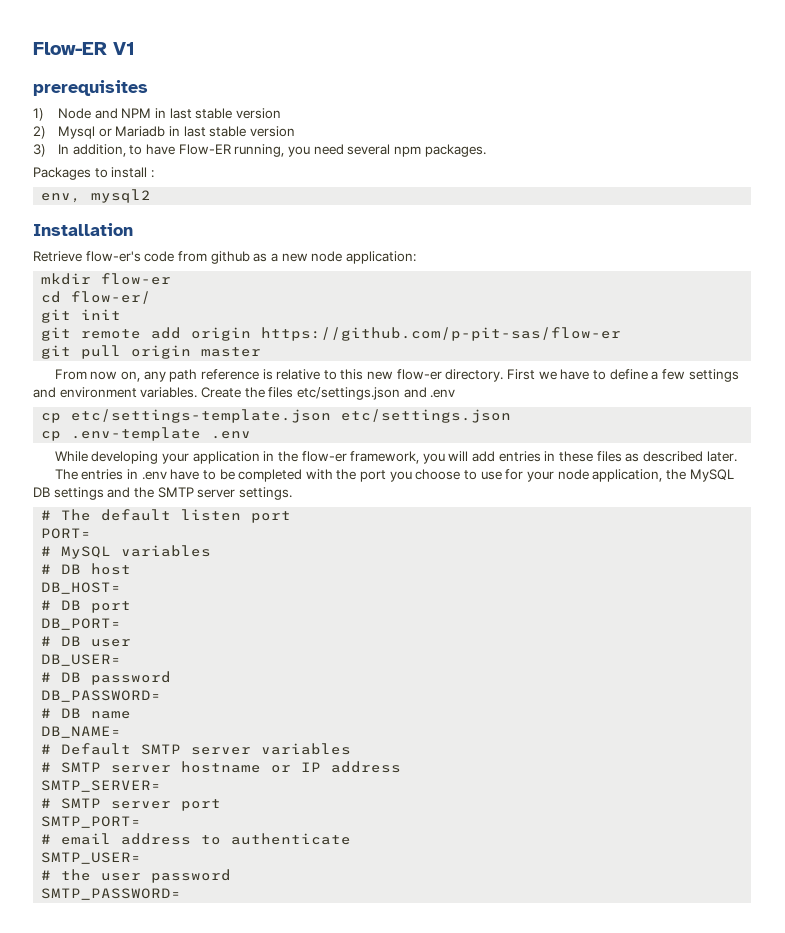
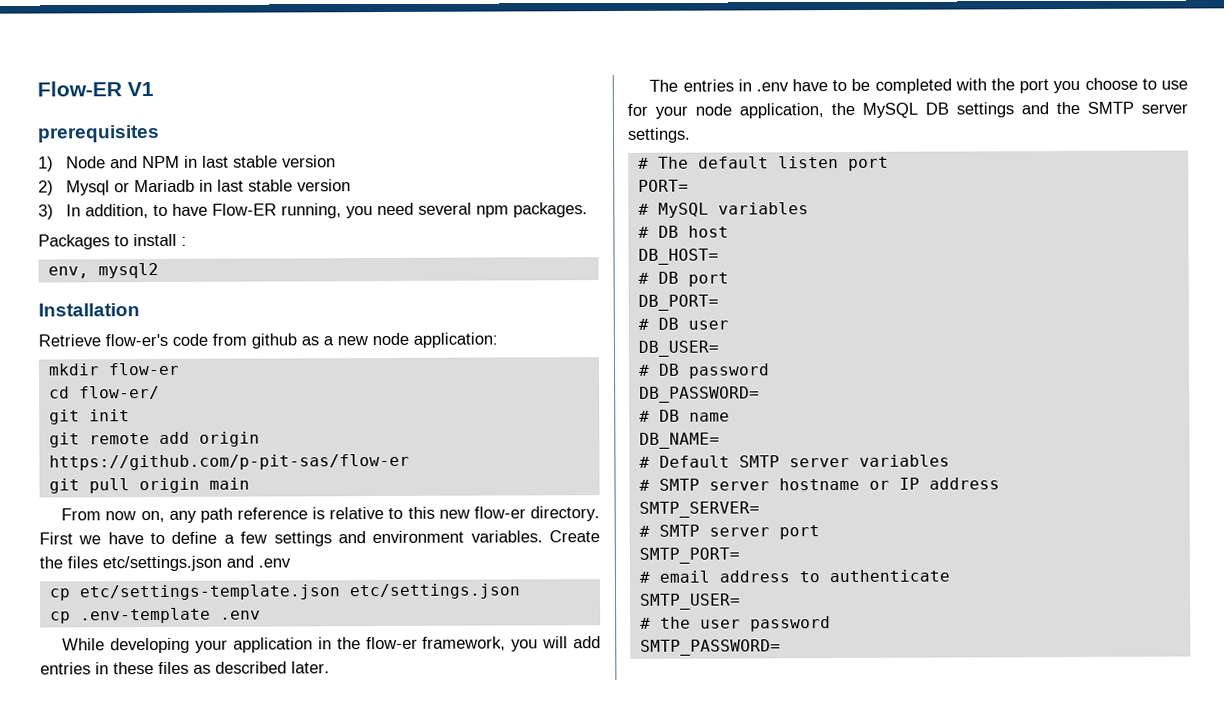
- git pull origin master
+ git pull origin main

